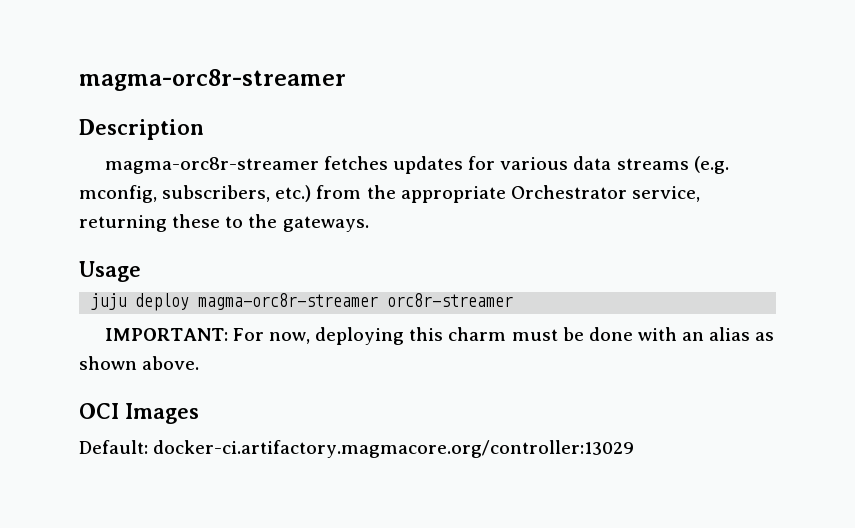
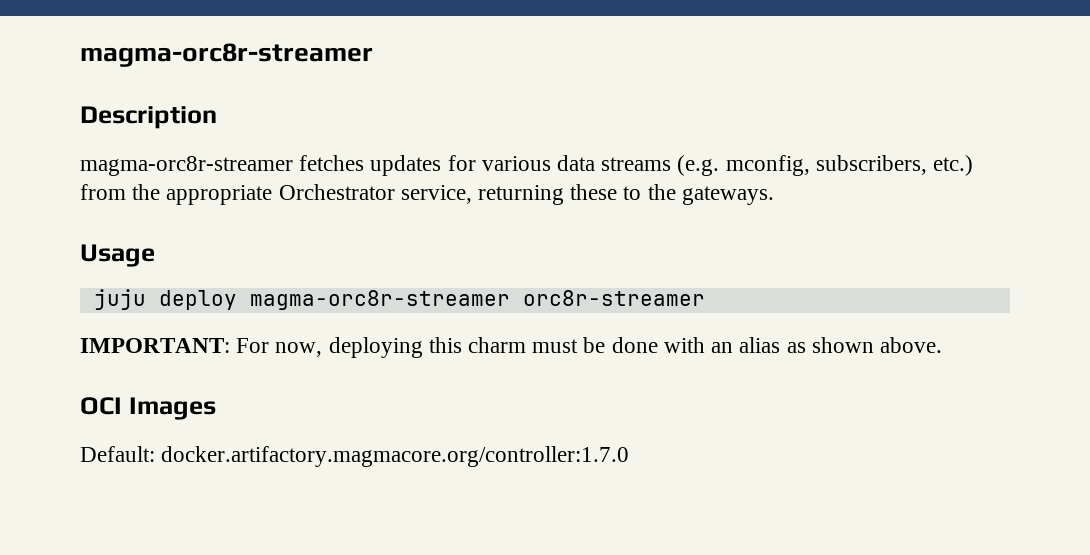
- Default: docker-ci.artifactory.magmacore.org/controller:13029
+ Default: docker.artifactory.magmacore.org/controller:1.7.0

